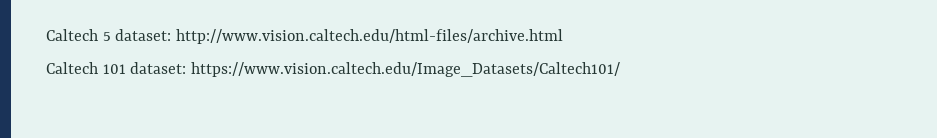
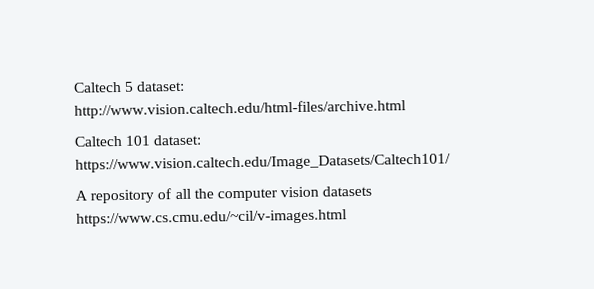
+ A repository of all the computer vision datasets https://www.cs.cmu.edu/~cil/v-images.html

